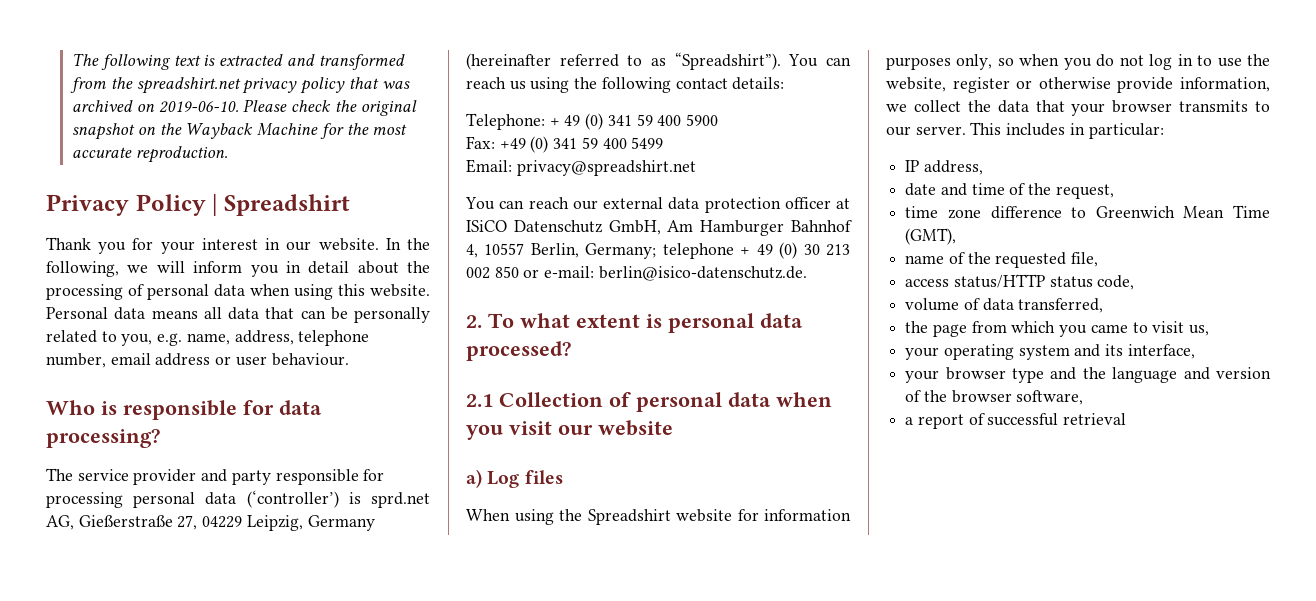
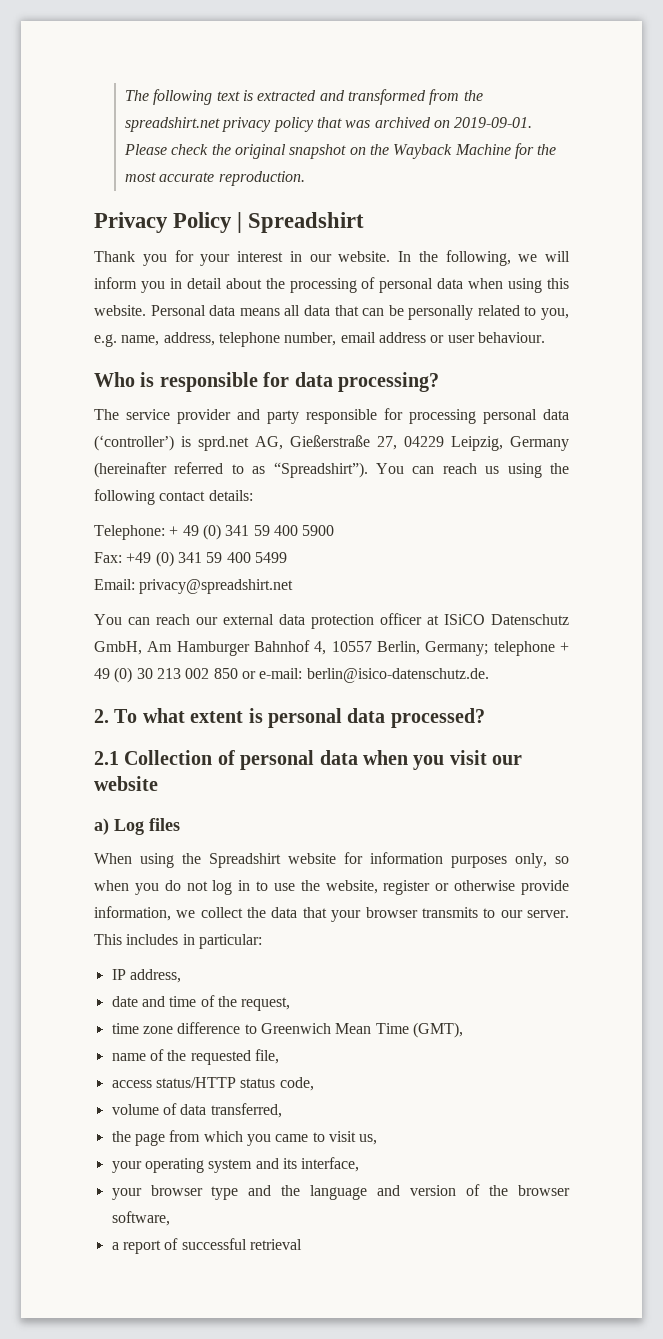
- The following text is extracted and transformed from the spreadshirt.net privacy policy that was archived on 2019-06-10.
+ The following text is extracted and transformed from the spreadshirt.net privacy policy that was archived on 2019-09-01.

